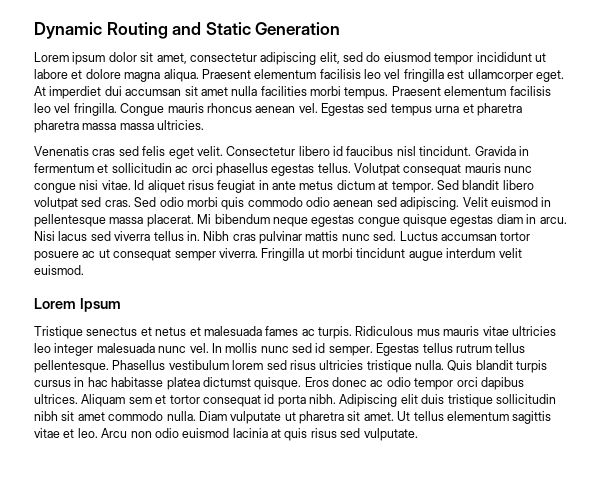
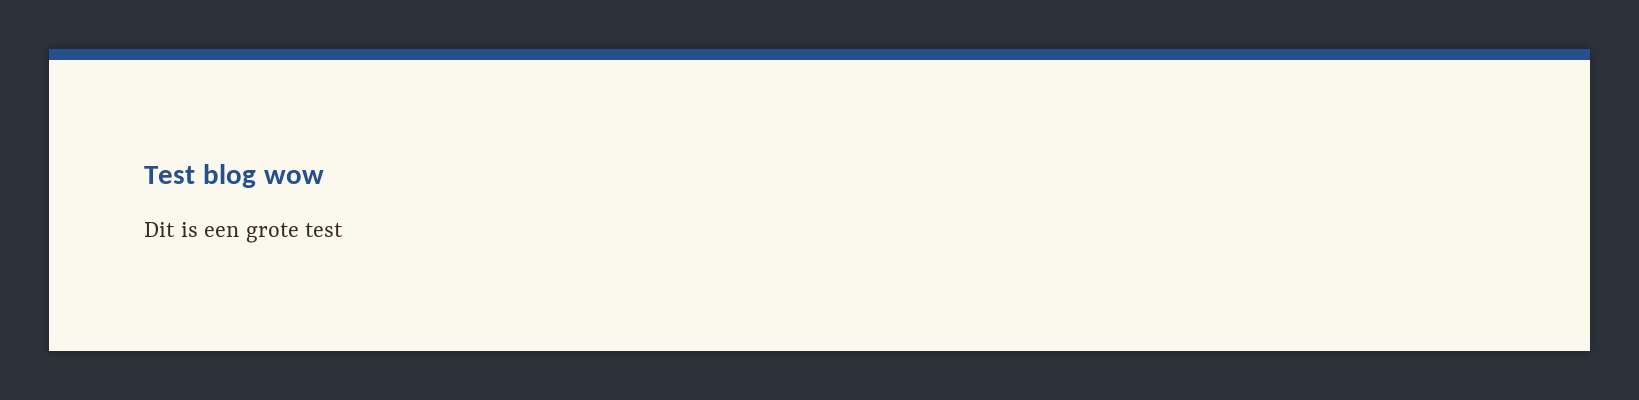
- Dynamic Routing and Static Generation
- Lorem ipsum dolor sit amet, consectetur adipiscing elit, sed do eiusmod tempor incididunt ut labore et dolore magna aliqua. Praesent elementum facilisis leo vel fringilla est ullamcorper eget. At imperdiet dui accumsan sit amet nulla facilities morbi tempus. Praesent elementum facilisis leo vel fringilla. Congue mauris rhoncus aenean vel. Egestas sed tempus urna et pharetra pharetra massa massa ultricies.
- Venenatis cras sed felis eget velit. Consectetur libero id faucibus nisl tincidunt. Gravida in fermentum et sollicitudin ac orci phasellus egestas tellus. Volutpat consequat mauris nunc congue nisi vitae. Id aliquet risus feugiat in ante metus dictum at tempor. Sed blandit libero volutpat sed cras. Sed odio morbi quis commodo odio aenean sed adipiscing. Velit euismod in pellentesque massa placerat. Mi bibendum neque egestas congue quisque egestas diam in arcu. Nisi lacus sed viverra tellus in. Nibh cras pulvinar mattis nunc sed. Luctus accumsan tortor posuere ac ut consequat semper viverra. Fringilla ut morbi tincidunt augue interdum velit euismod.
- Lorem Ipsum
- Tristique senectus et netus et malesuada fames ac turpis. Ridiculous mus mauris vitae ultricies leo integer malesuada nunc vel. In mollis nunc sed id semper. Egestas tellus rutrum tellus pellentesque. Phasellus vestibulum lorem sed risus ultricies tristique nulla. Quis blandit turpis cursus in hac habitasse platea dictumst quisque. Eros donec ac odio tempor orci dapibus ultrices. Aliquam sem et tortor consequat id porta nibh. Adipiscing elit duis tristique sollicitudin nibh sit amet commodo nulla. Diam vulputate ut pharetra sit amet. Ut tellus elementum sagittis vitae et leo. Arcu non odio euismod lacinia at quis risus sed vulputate.
+ Test blog wow
+ Dit is een grote test

